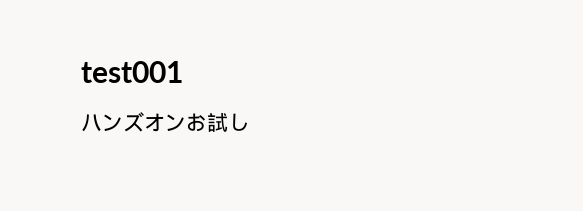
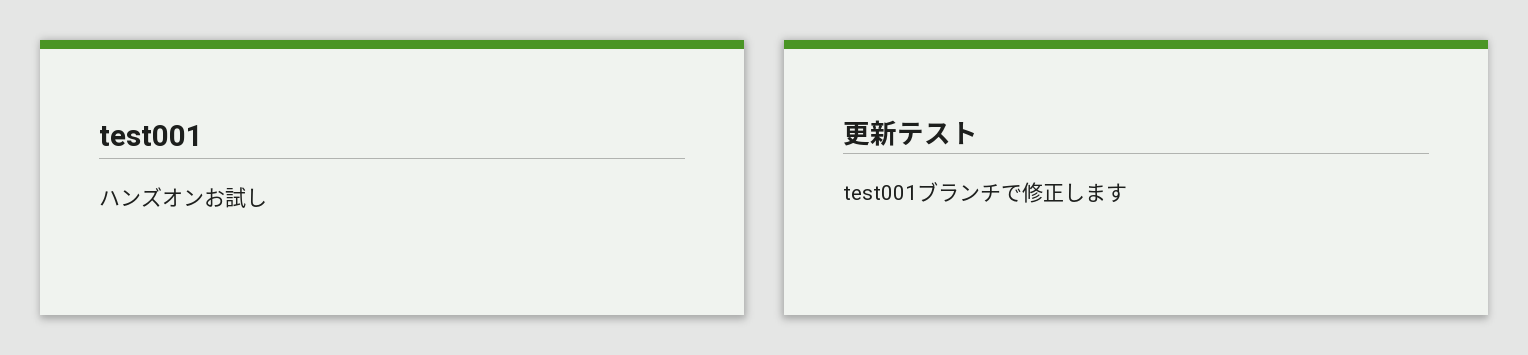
+ 更新テスト
+ test001ブランチで修正します

